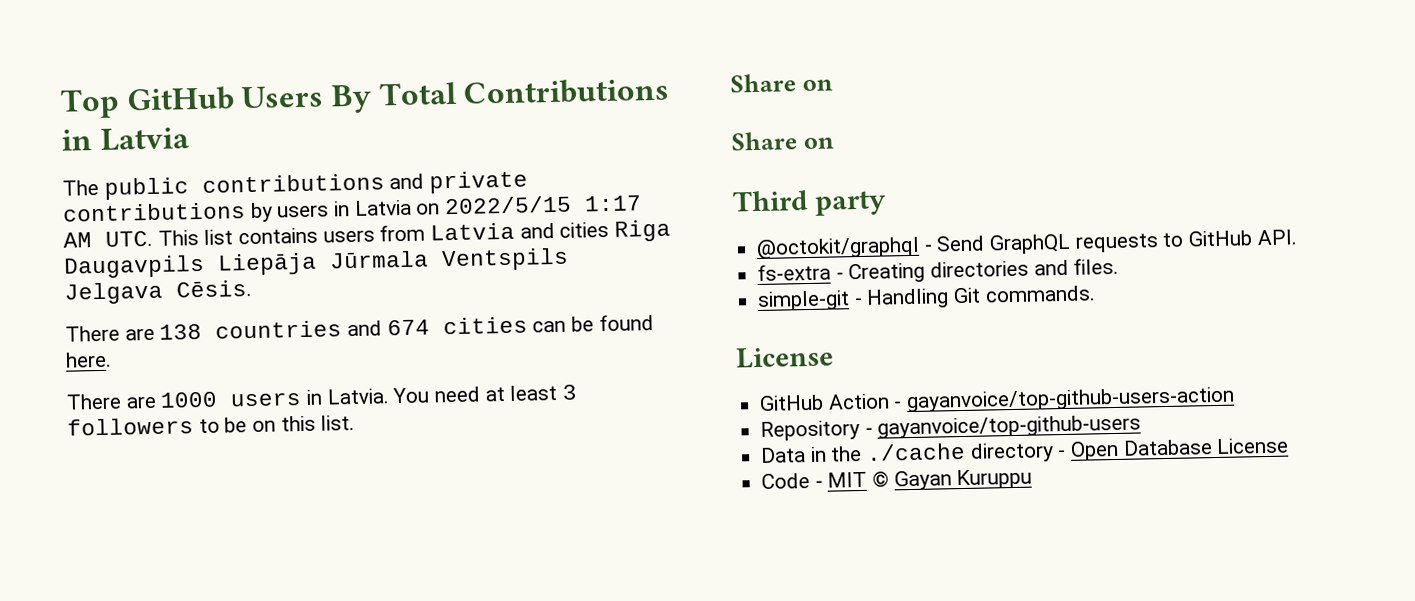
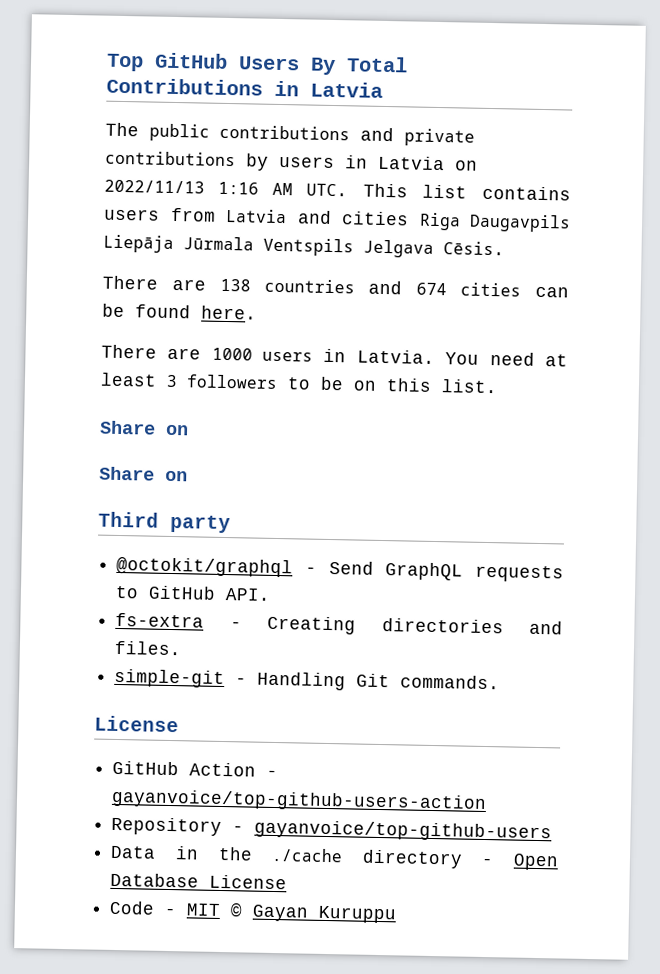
- The public contributions and private contributions by users in Latvia on 2022/5/15 1:17 AM UTC. This list contains users from Latvia and cities Riga Daugavpils Liepāja Jūrmala Ventspils Jelgava Cēsis.
+ The public contributions and private contributions by users in Latvia on 2022/11/13 1:16 AM UTC. This list contains users from Latvia and cities Riga Daugavpils Liepāja Jūrmala Ventspils Jelgava Cēsis.

